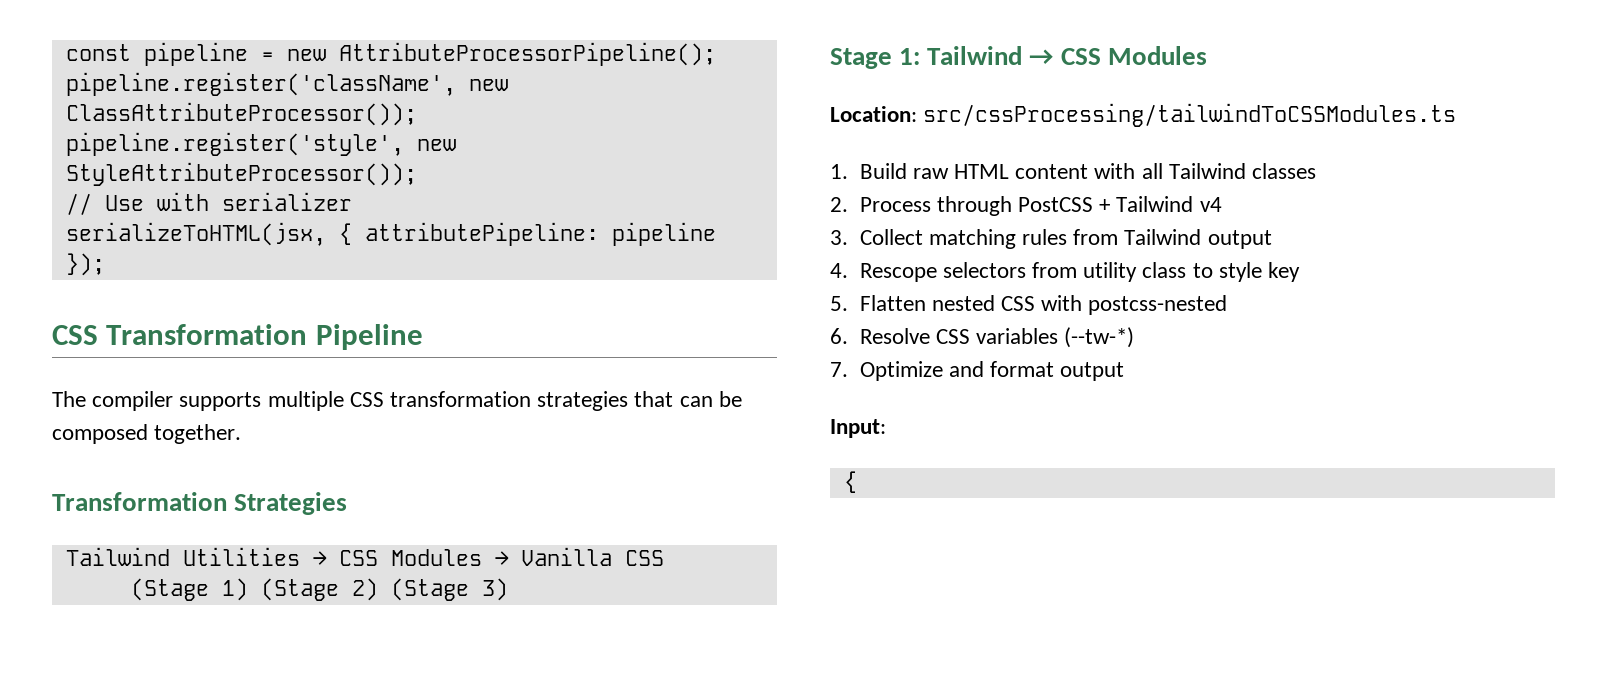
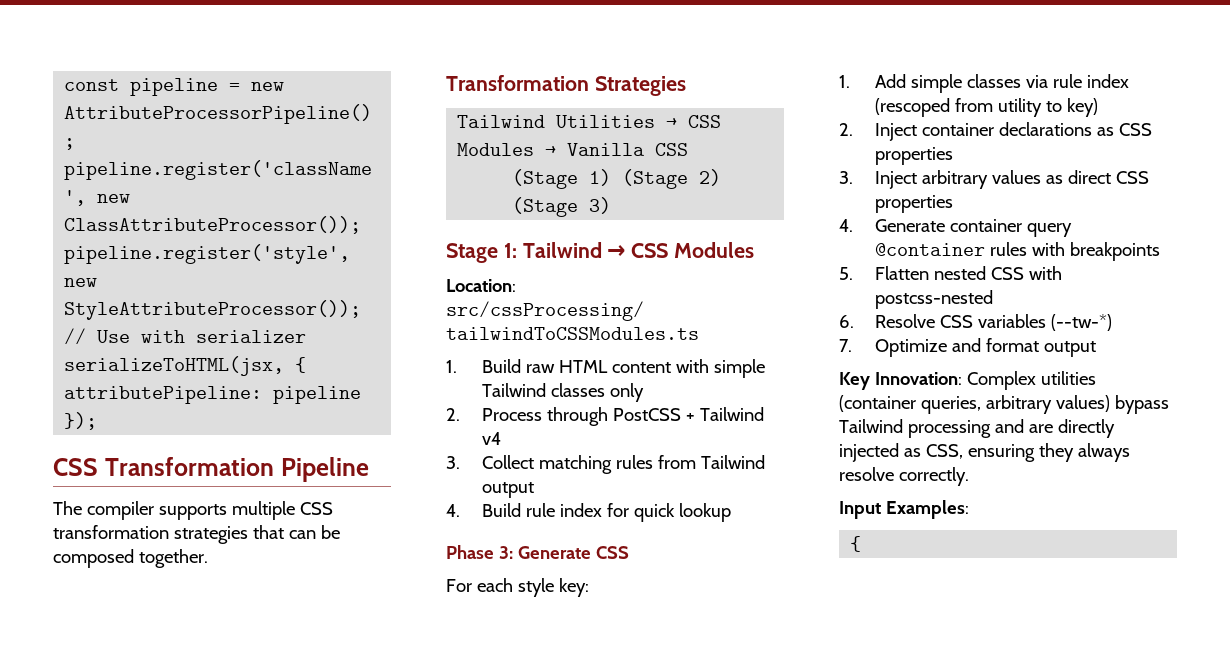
- 1. Build raw HTML content with all Tailwind classes
+ 1. Build raw HTML content with simple Tailwind classes only
- 4. Rescope selectors from utility class to style key
+ 4. Build rule index for quick lookup
+ Phase 3: Generate CSS
+ For each style key:
+ 1. Add simple classes via rule index (rescoped from utility to key)
+ 2. Inject container declarations as CSS properties
+ 3. Inject arbitrary values as direct CSS properties
+ 4. Generate container query @container rules with breakpoints
- Input:
+ Key Innovation: Complex utilities (container queries, arbitrary values) bypass Tailwind processing and are directly injected as CSS, ensuring they always resolve correctly.
+ Input Examples:

